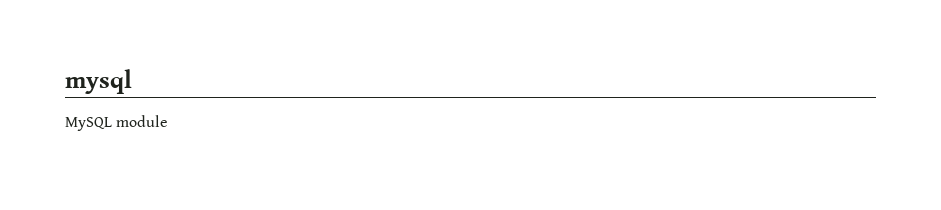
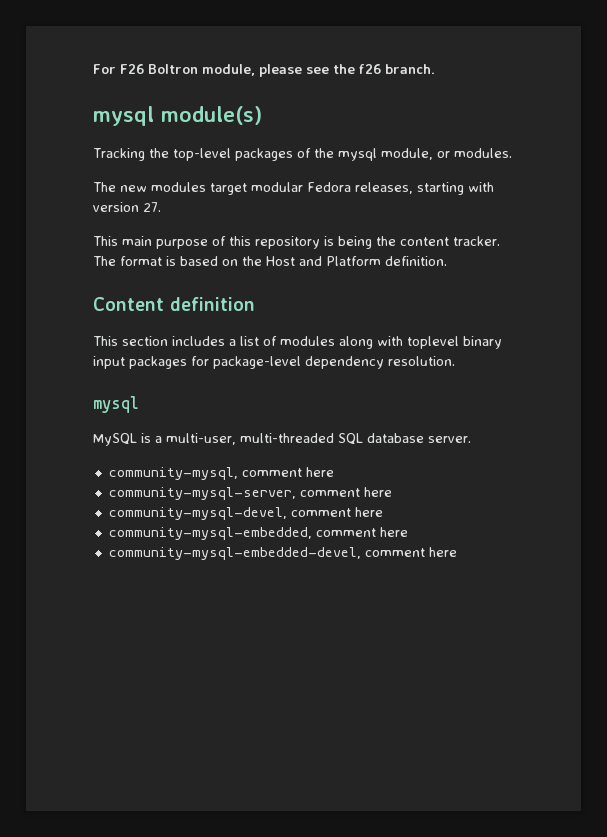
+ For F26 Boltron module, please see the f26 branch.
+ mysql module(s)
+ Tracking the top-level packages of the mysql module, or modules.
+ The new modules target modular Fedora releases, starting with version 27.
+ This main purpose of this repository is being the content tracker. The format is based on the Host and Platform definition.
+ Content definition
+ This section includes a list of modules along with toplevel binary input packages for package-level dependency resolution.
  mysql
- MySQL module
+ MySQL is a multi-user, multi-threaded SQL database server.
+ community-mysql, comment here
+ community-mysql-server, comment here
+ community-mysql-devel, comment here
+ community-mysql-embedded, comment here
+ community-mysql-embedded-devel, comment here

